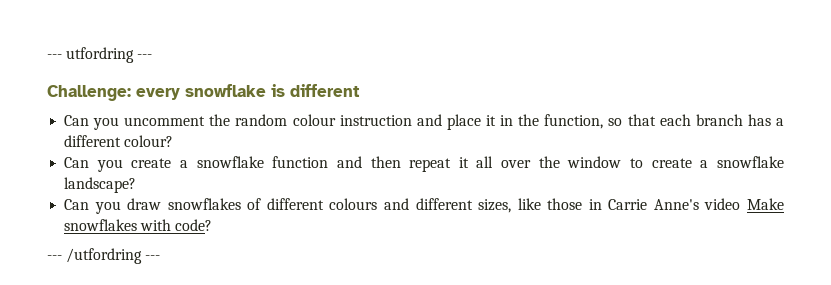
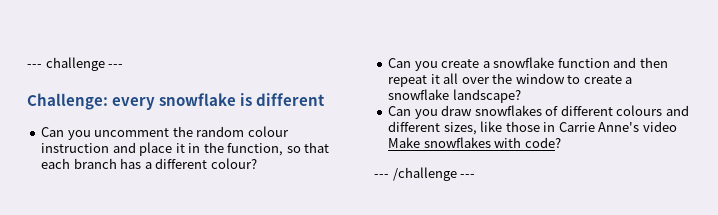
- --- utfordring ---
+ --- challenge ---
- --- /utfordring ---
+ --- /challenge ---

